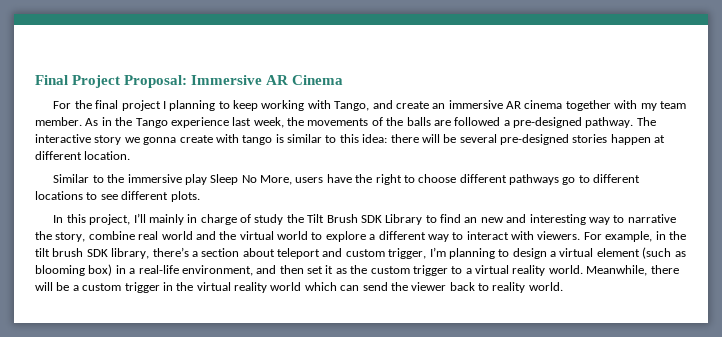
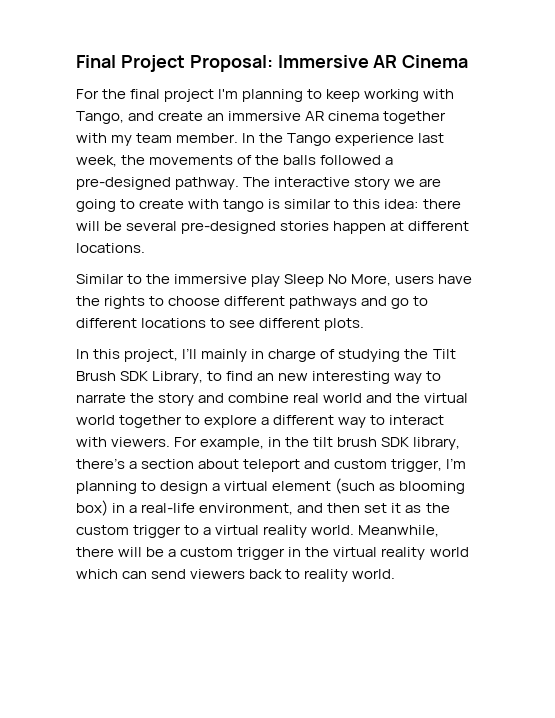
- For the final project I planning to keep working with Tango, and create an immersive AR cinema together with my team member.
+ For the final project I'm planning to keep working with Tango, and create an immersive AR cinema together with my team member.
- As in the Tango experience last week, the movements of the balls are followed a pre-designed pathway.
+ In the Tango experience last week, the movements of the balls followed a pre-designed pathway.
- The interactive story we gonna create with tango is similar to this idea: there will be several pre-designed stories happen at different location.
+ The interactive story we are going to create with tango is similar to this idea: there will be several pre-designed stories happen at different locations.
- Similar to the immersive play Sleep No More, users have the right to choose different pathways go to different locations to see different plots.
+ Similar to the immersive play Sleep No More, users have the rights to choose different pathways and go to different locations to see different plots.
- In this project, I’ll mainly in charge of study the Tilt Brush SDK Library to find an new and interesting way to narrative the story, combine real world and the virtual world to explore a different way to interact with viewers.
+ In this project, I’ll mainly in charge of studying the Tilt Brush SDK Library, to find an new interesting way to narrate the story and combine real world and the virtual world together to explore a different way to interact with viewers.
- Meanwhile, there will be a custom trigger in the virtual reality world which can send the viewer back to reality world.
+ Meanwhile, there will be a custom trigger in the virtual reality world which can send viewers back to reality world.

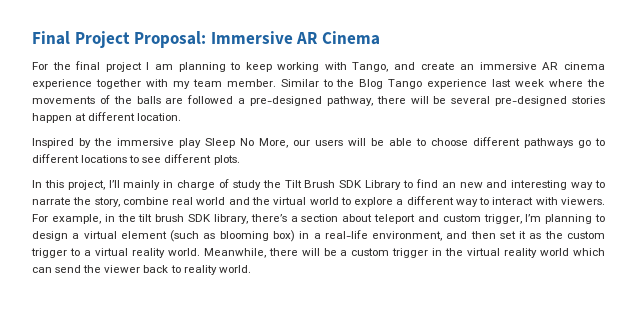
- For the final project I'm planning to keep working with Tango, and create an immersive AR cinema together with my team member.
+ For the final project I am planning to keep working with Tango, and create an immersive AR cinema experience together with my team member.
- In the Tango experience last week, the movements of the balls followed a pre-designed pathway. The interactive story we are going to create with tango is similar to this idea: there will be several pre-designed stories happen at different locations.
- Similar to the immersive play Sleep No More, users have the rights to choose different pathways and go to different locations to see different plots.
+ Similar to the Blog Tango experience last week where the movements of the balls are followed a pre-designed pathway, there will be several pre-designed stories happen at different location.
+ Inspired by the immersive play Sleep No More, our users will be able to choose different pathways go to different locations to see different plots.
- In this project, I’ll mainly in charge of studying the Tilt Brush SDK Library, to find an new interesting way to narrate the story and combine real world and the virtual world together to explore a different way to interact with viewers.
+ In this project, I’ll mainly in charge of study the Tilt Brush SDK Library to find an new and interesting way to narrate the story, combine real world and the virtual world to explore a different way to interact with viewers.
- Meanwhile, there will be a custom trigger in the virtual reality world which can send viewers back to reality world.
+ Meanwhile, there will be a custom trigger in the virtual reality world which can send the viewer back to reality world.

